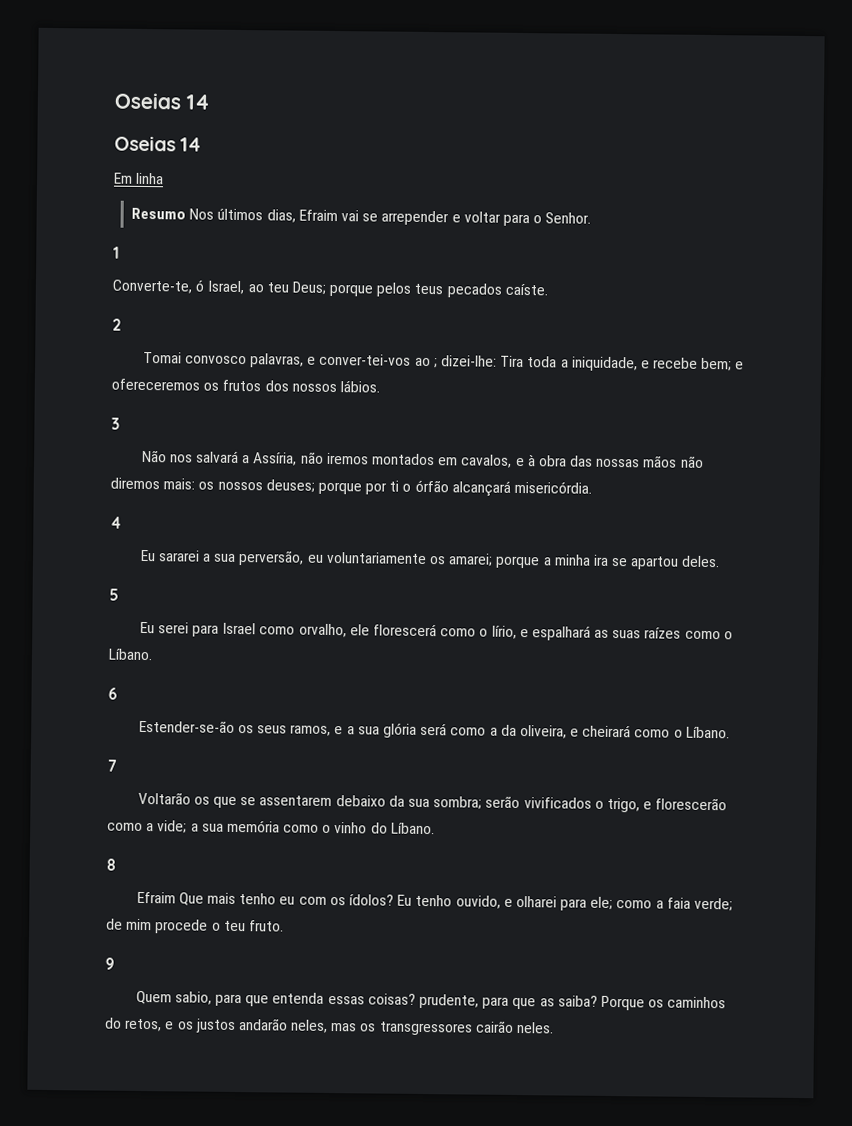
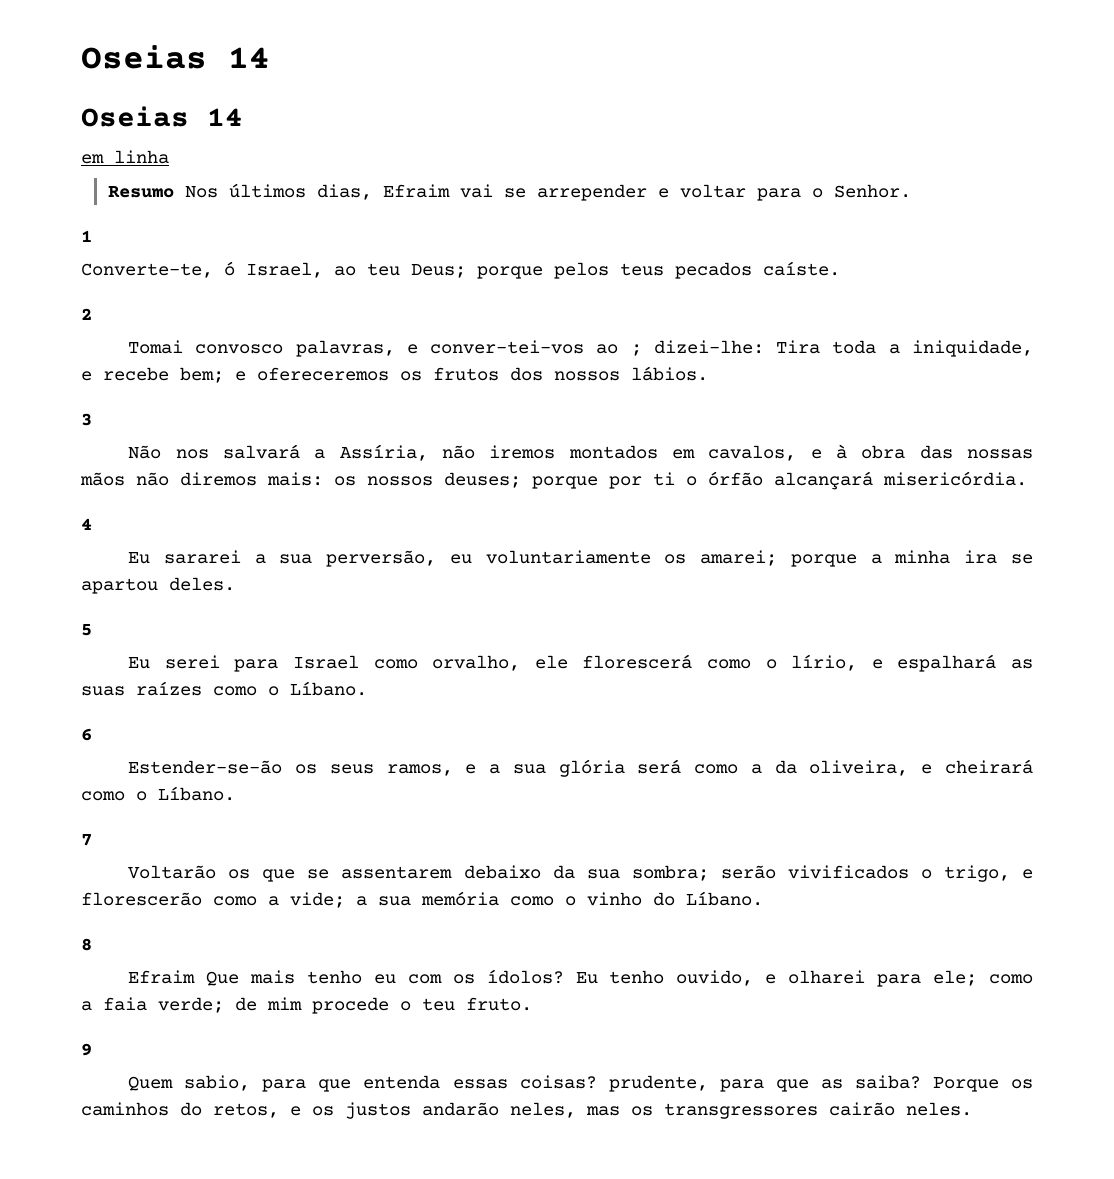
- Em linha
+ em linha

